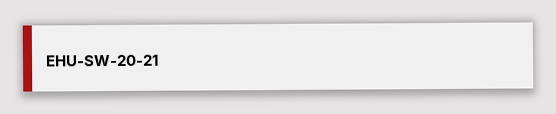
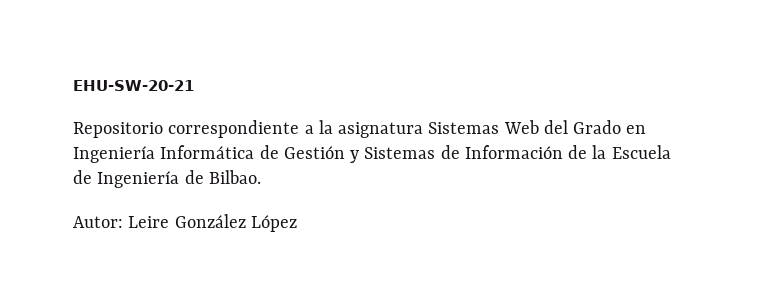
+ Repositorio correspondiente a la asignatura Sistemas Web del Grado en Ingeniería Informática de Gestión y Sistemas de Información de la Escuela de Ingeniería de Bilbao.
+ Autor: Leire González López

